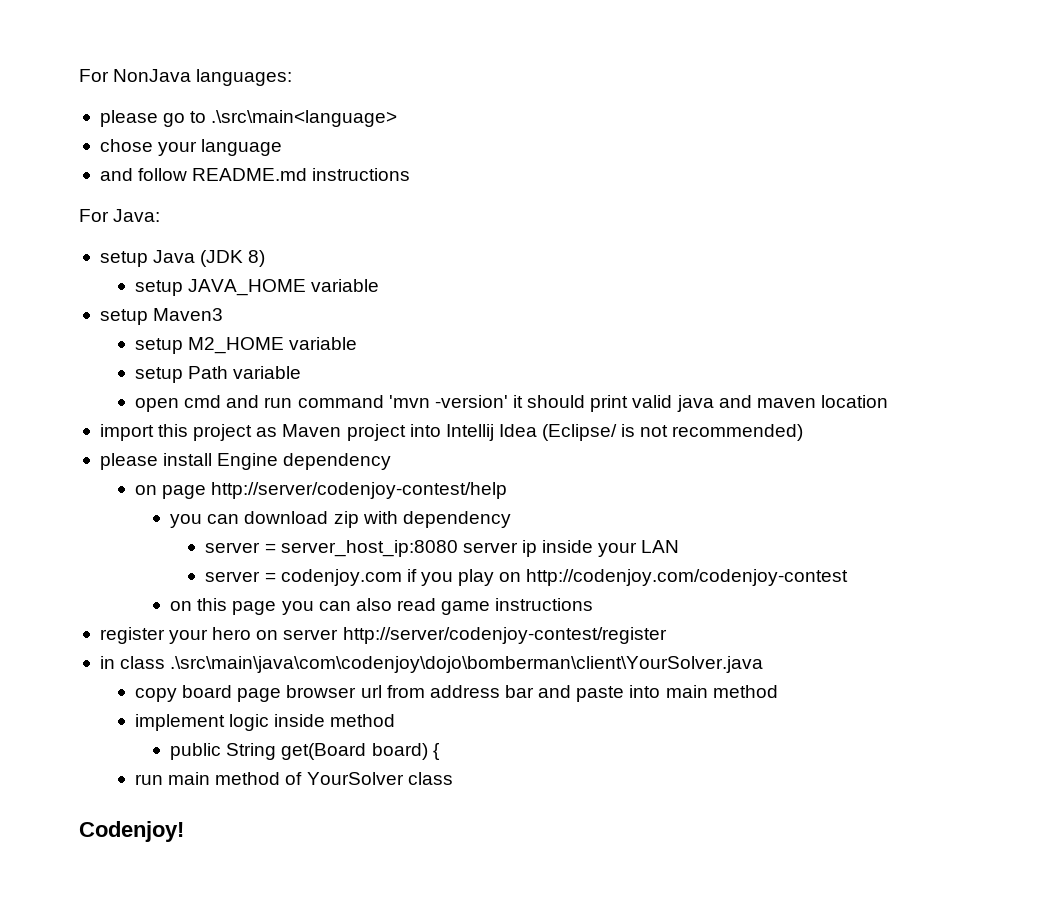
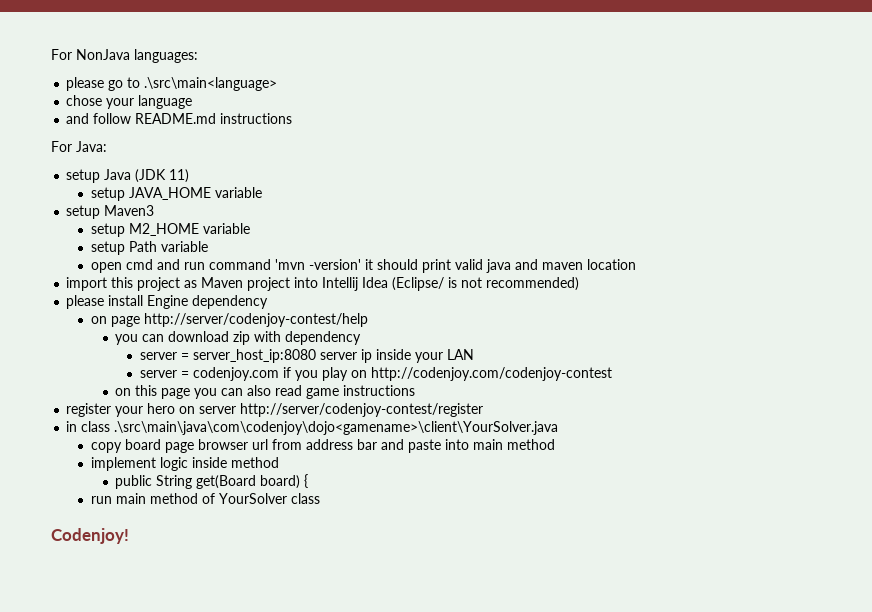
- setup Java (JDK 8)
+ setup Java (JDK 11)
- in class .\src\main\java\com\codenjoy\dojo\bomberman\client\YourSolver.java
+ in class .\src\main\java\com\codenjoy\dojo<gamename>\client\YourSolver.java

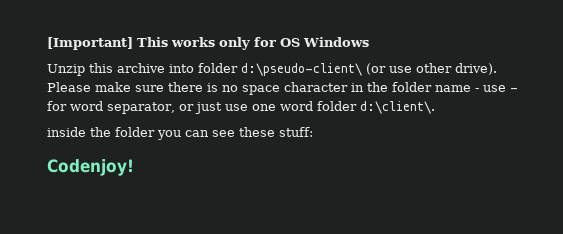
- For NonJava languages:
- please go to .\src\main<language>
- chose your language
- and follow README.md instructions
- For Java:
- setup Java (JDK 11)
- setup JAVA_HOME variable
- setup Maven3
- setup M2_HOME variable
- setup Path variable
- open cmd and run command 'mvn -version' it should print valid java and maven location
- import this project as Maven project into Intellij Idea (Eclipse/ is not recommended)
- please install Engine dependency
- on page http://server/codenjoy-contest/help
- you can download zip with dependency
- server = server_host_ip:8080 server ip inside your LAN
- server = codenjoy.com if you play on http://codenjoy.com/codenjoy-contest
- on this page you can also read game instructions
- register your hero on server http://server/codenjoy-contest/register
- in class .\src\main\java\com\codenjoy\dojo<gamename>\client\YourSolver.java
- copy board page browser url from address bar and paste into main method
- implement logic inside method
- public String get(Board board) {
- run main method of YourSolver class
+ [Important] This works only for OS Windows
+ Unzip this archive into folder d:\pseudo-client\ (or use other drive). Please make sure there is no space character in the folder name - use - for word separator, or just use one word folder d:\client\.
+ inside the folder you can see these stuff:

